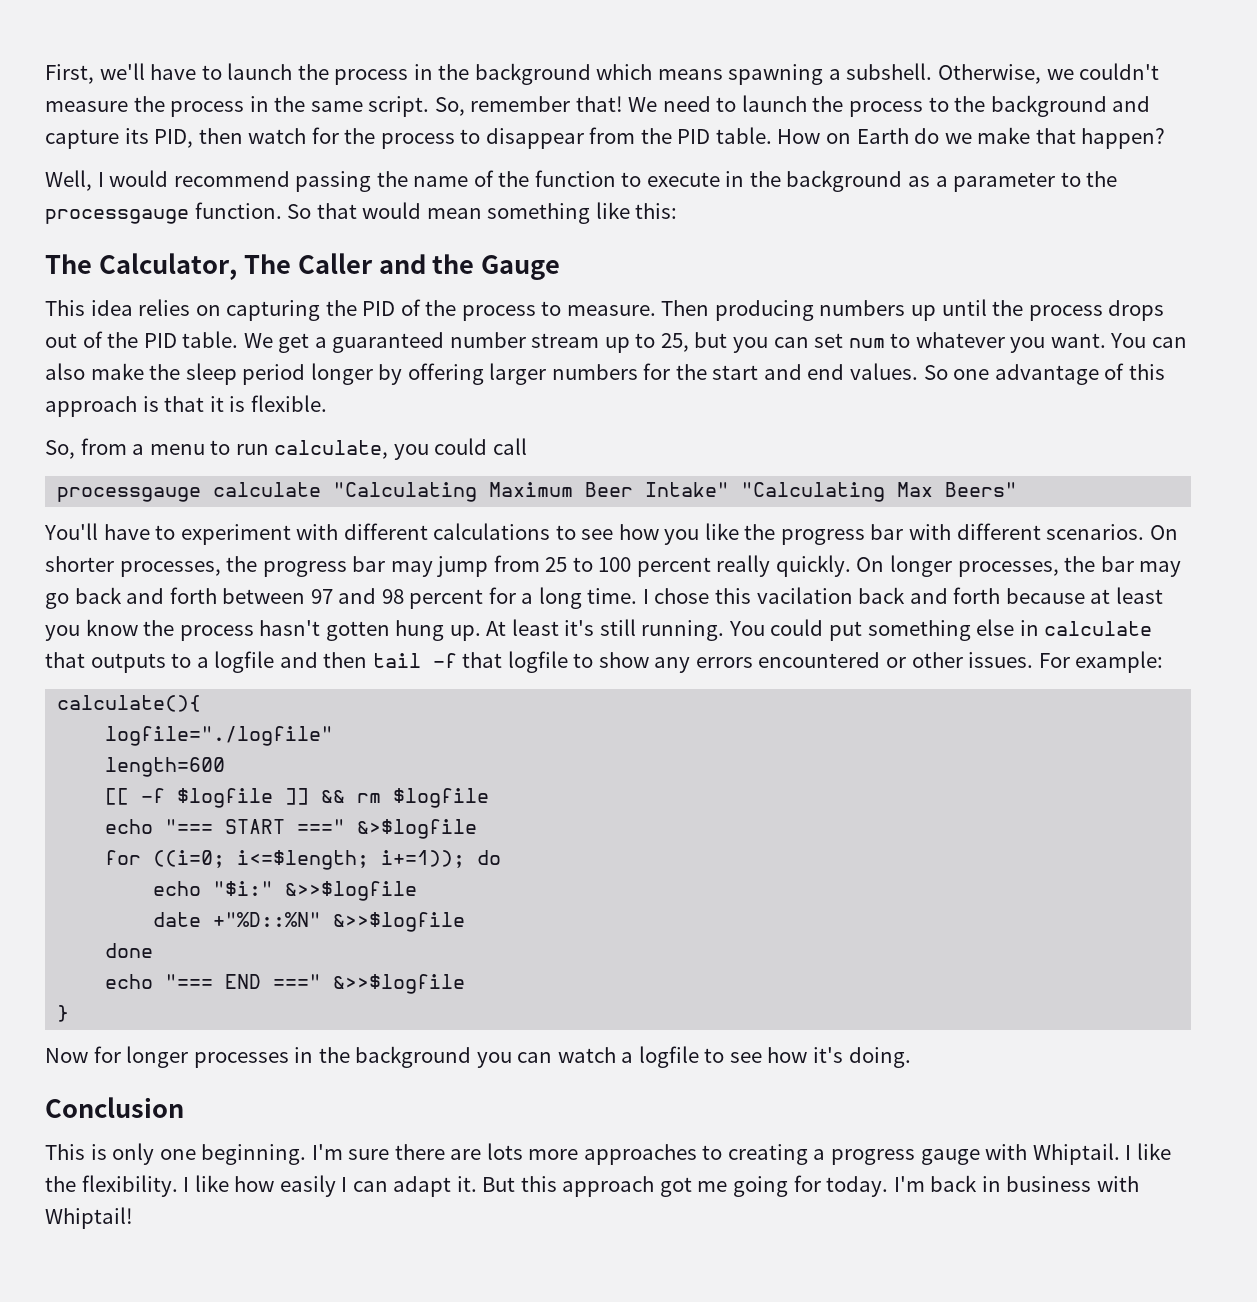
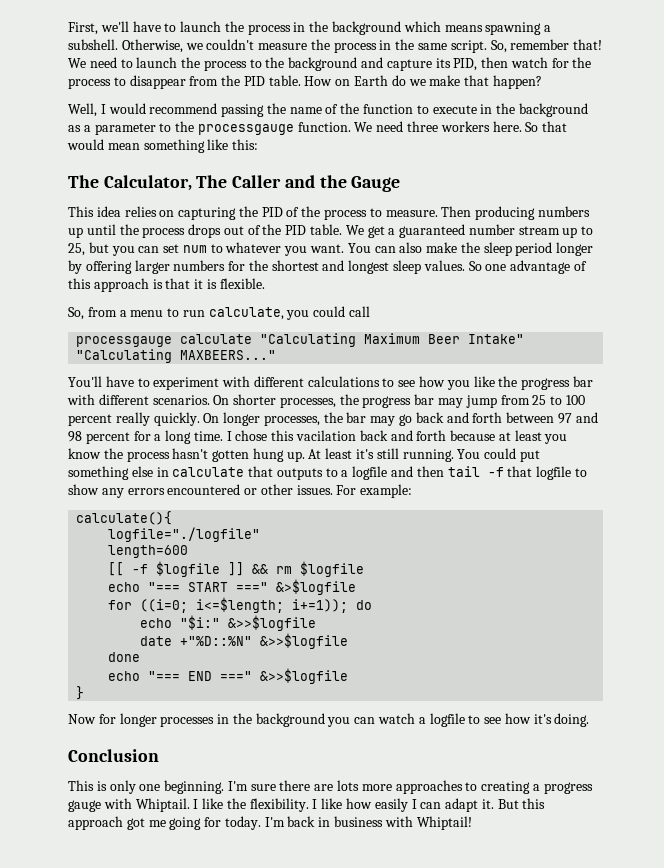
+ We need three workers here.
- You can also make the sleep period longer by offering larger numbers for the start and end values.
+ You can also make the sleep period longer by offering larger numbers for the shortest and longest sleep values.
- processgauge calculate "Calculating Maximum Beer Intake" "Calculating Max Beers"
+ processgauge calculate "Calculating Maximum Beer Intake" "Calculating MAXBEERS..."

